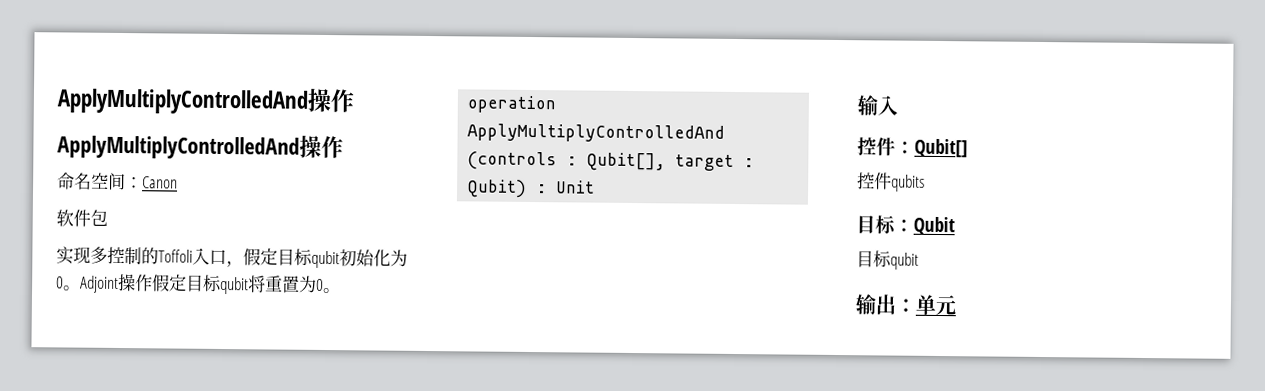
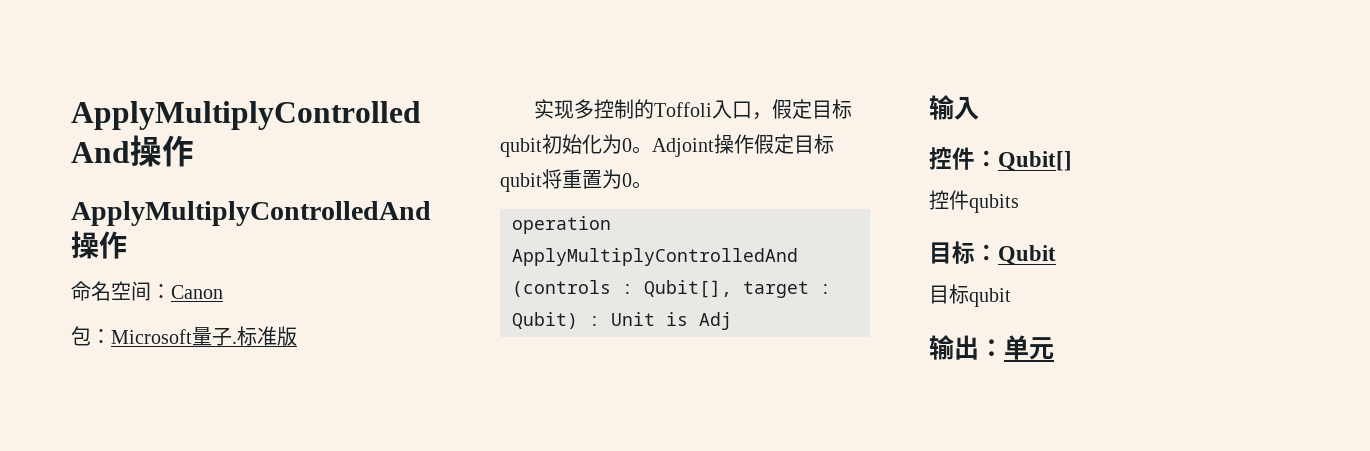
- 软件包
+ 包：Microsoft量子.标准版
- operation ApplyMultiplyControlledAnd (controls : Qubit[], target : Qubit) : Unit
+ operation ApplyMultiplyControlledAnd (controls : Qubit[], target : Qubit) : Unit is Adj

